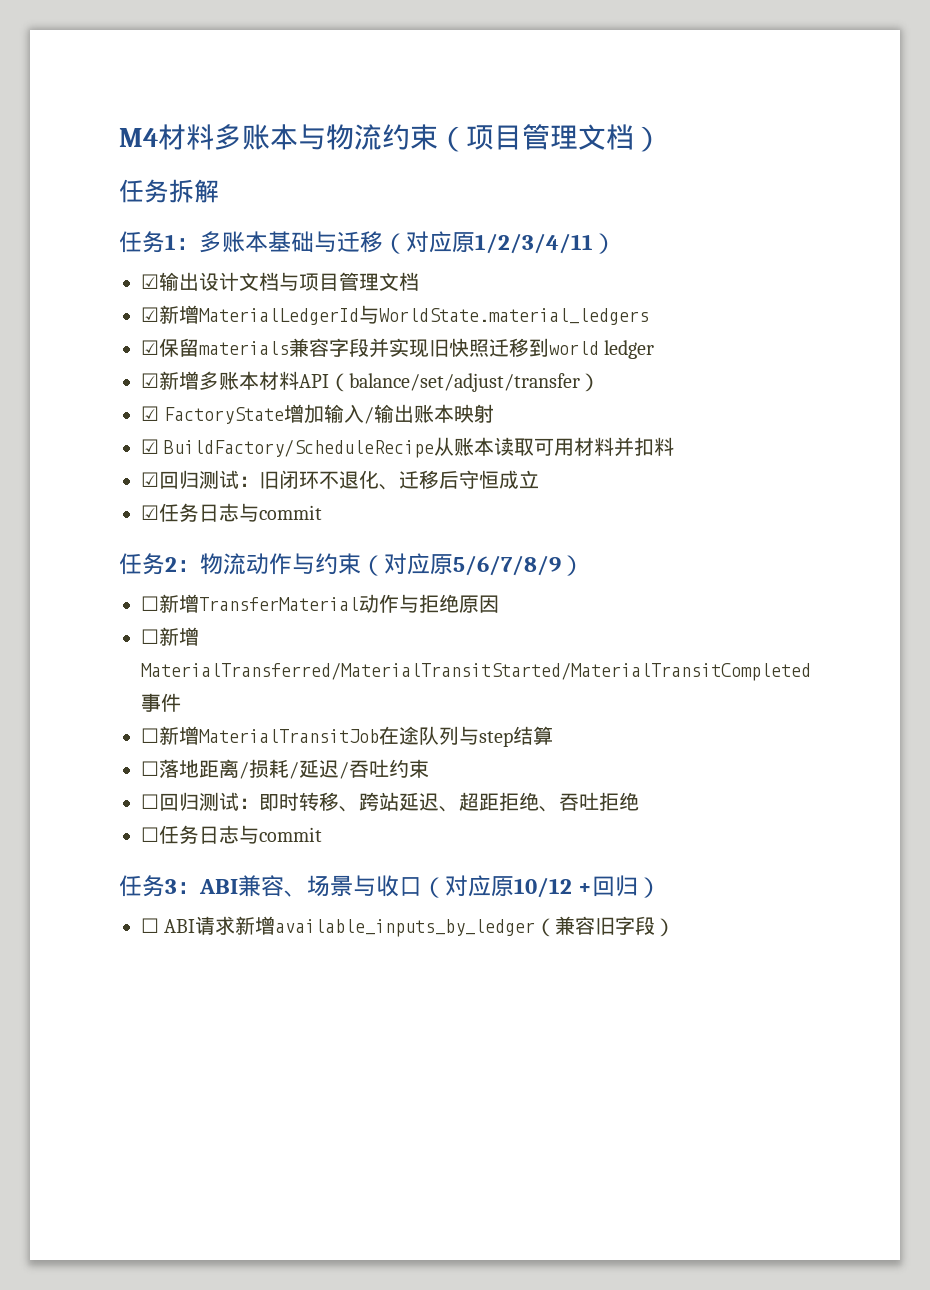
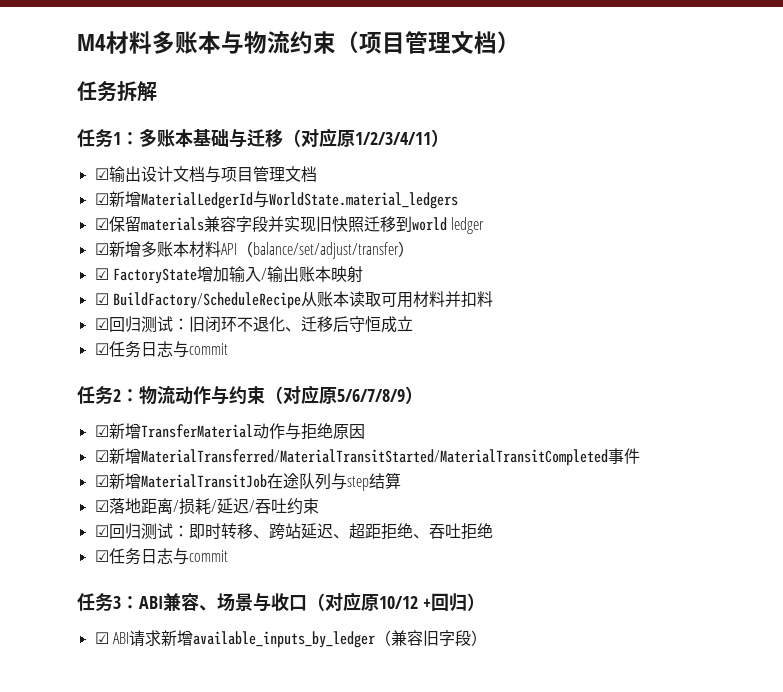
- ☐新增TransferMaterial动作与拒绝原因
+ ☑新增TransferMaterial动作与拒绝原因
- ☐新增MaterialTransferred/MaterialTransitStarted/MaterialTransitCompleted事件
+ ☑新增MaterialTransferred/MaterialTransitStarted/MaterialTransitCompleted事件
- ☐新增MaterialTransitJob在途队列与step结算
+ ☑新增MaterialTransitJob在途队列与step结算
- ☐落地距离/损耗/延迟/吞吐约束
+ ☑落地距离/损耗/延迟/吞吐约束
- ☐回归测试：即时转移、跨站延迟、超距拒绝、吞吐拒绝
- ☐任务日志与commit
+ ☑回归测试：即时转移、跨站延迟、超距拒绝、吞吐拒绝
+ ☑任务日志与commit
- ☐ ABI请求新增available_inputs_by_ledger（兼容旧字段）
+ ☑ ABI请求新增available_inputs_by_ledger（兼容旧字段）

